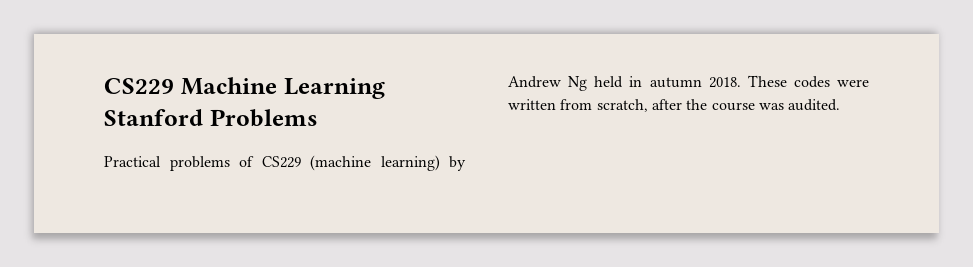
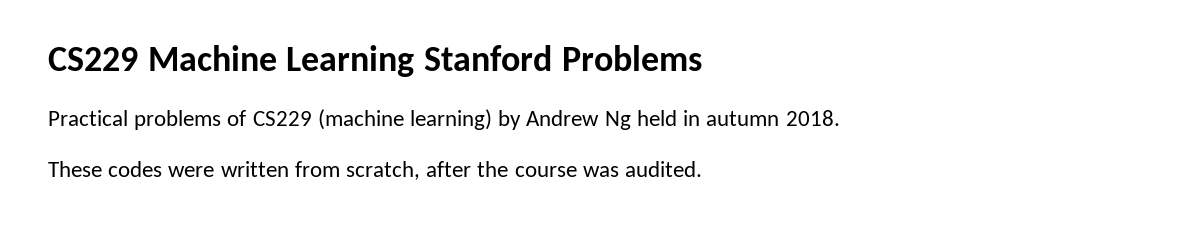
- Practical problems of CS229 (machine learning) by Andrew Ng held in autumn 2018. These codes were written from scratch, after the course was audited.
+ Practical problems of CS229 (machine learning) by Andrew Ng held in autumn 2018.
+ These codes were written from scratch, after the course was audited.

